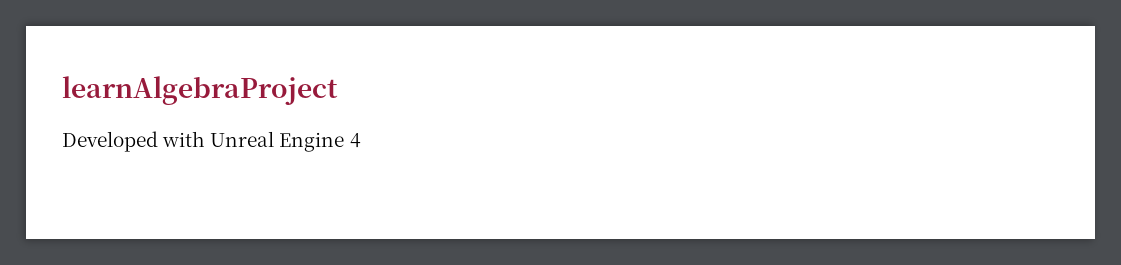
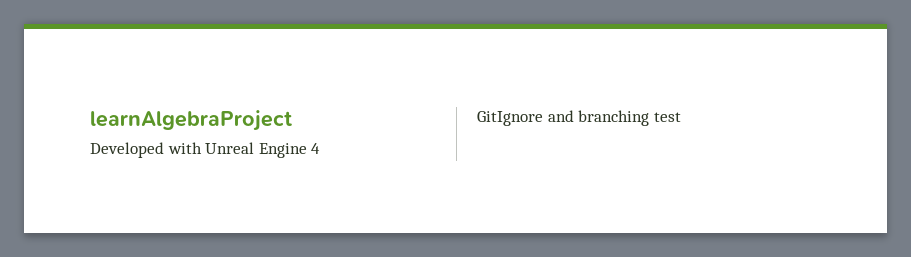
+ GitIgnore and branching test

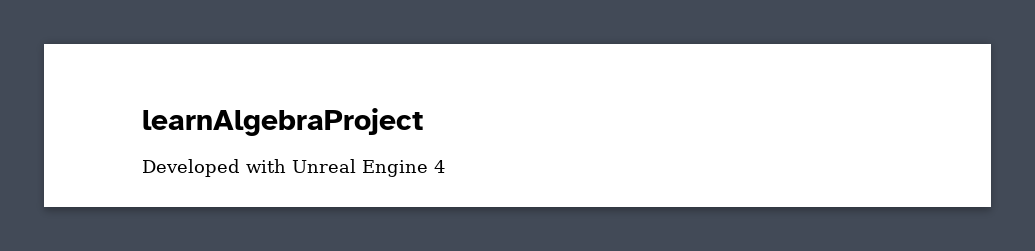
- GitIgnore and branching test

